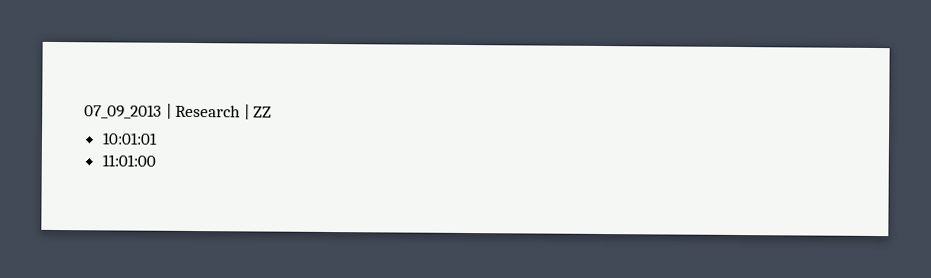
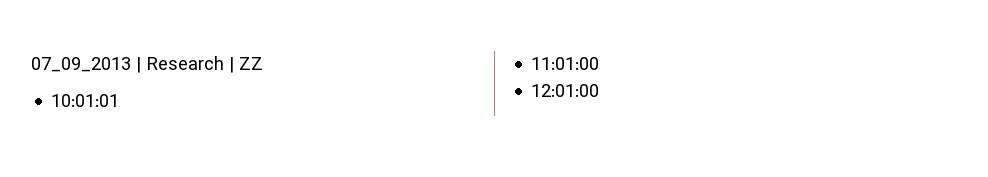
+ 12:01:00

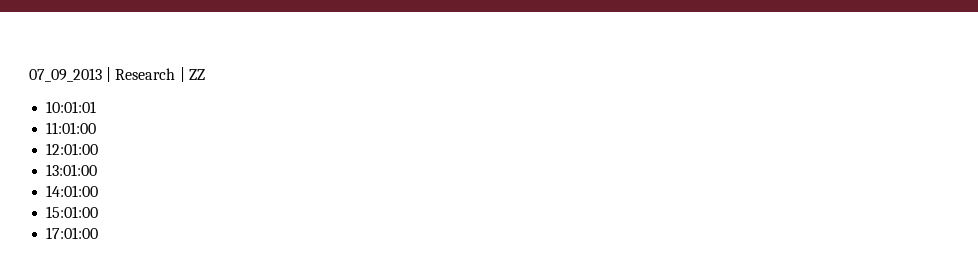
+ 13:01:00
+ 14:01:00
+ 15:01:00
+ 17:01:00

